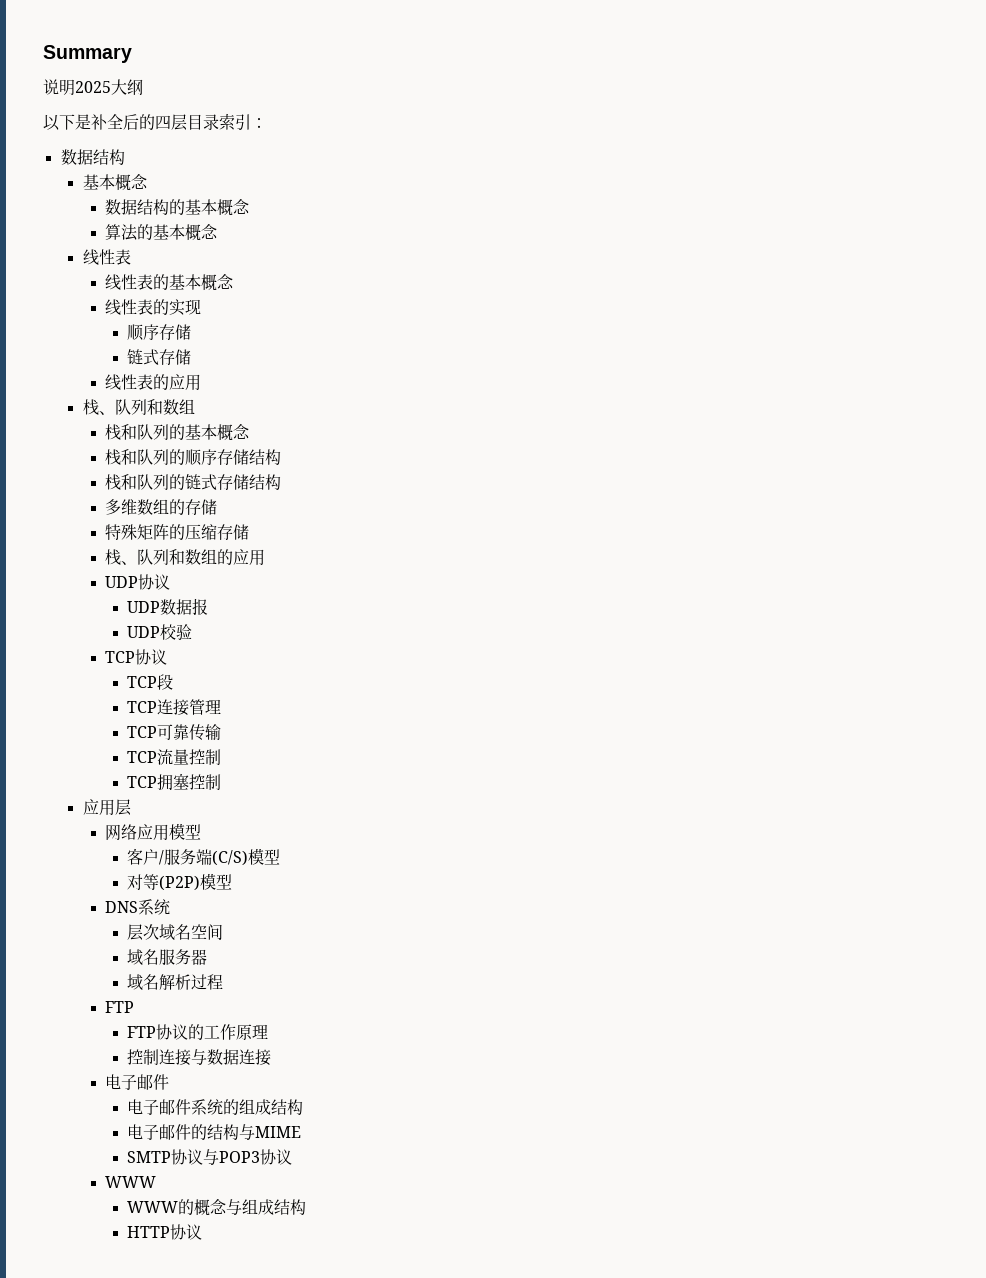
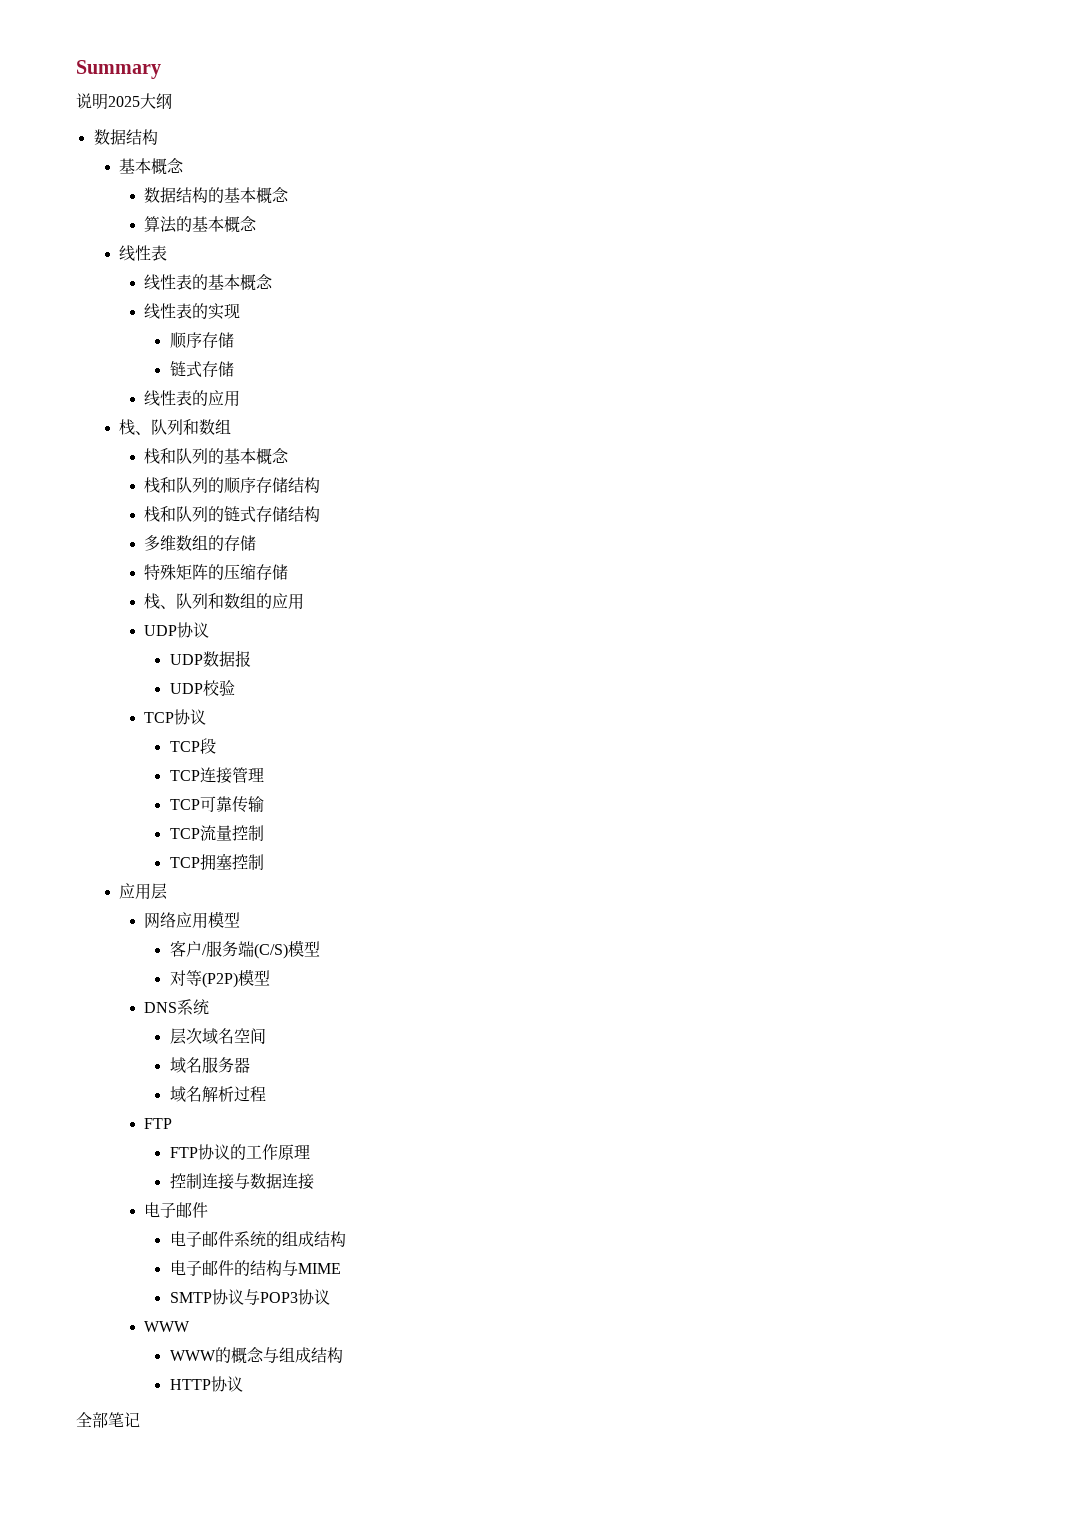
- 以下是补全后的四层目录索引：
+ 全部笔记

